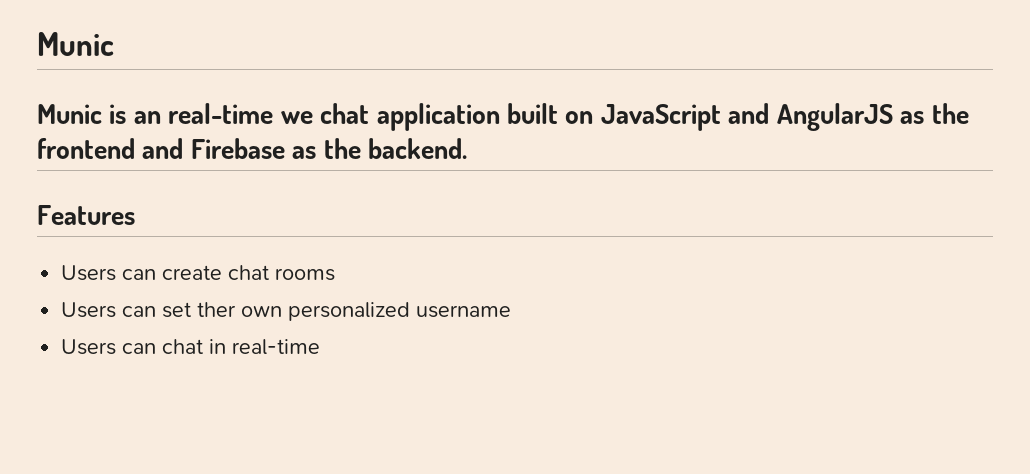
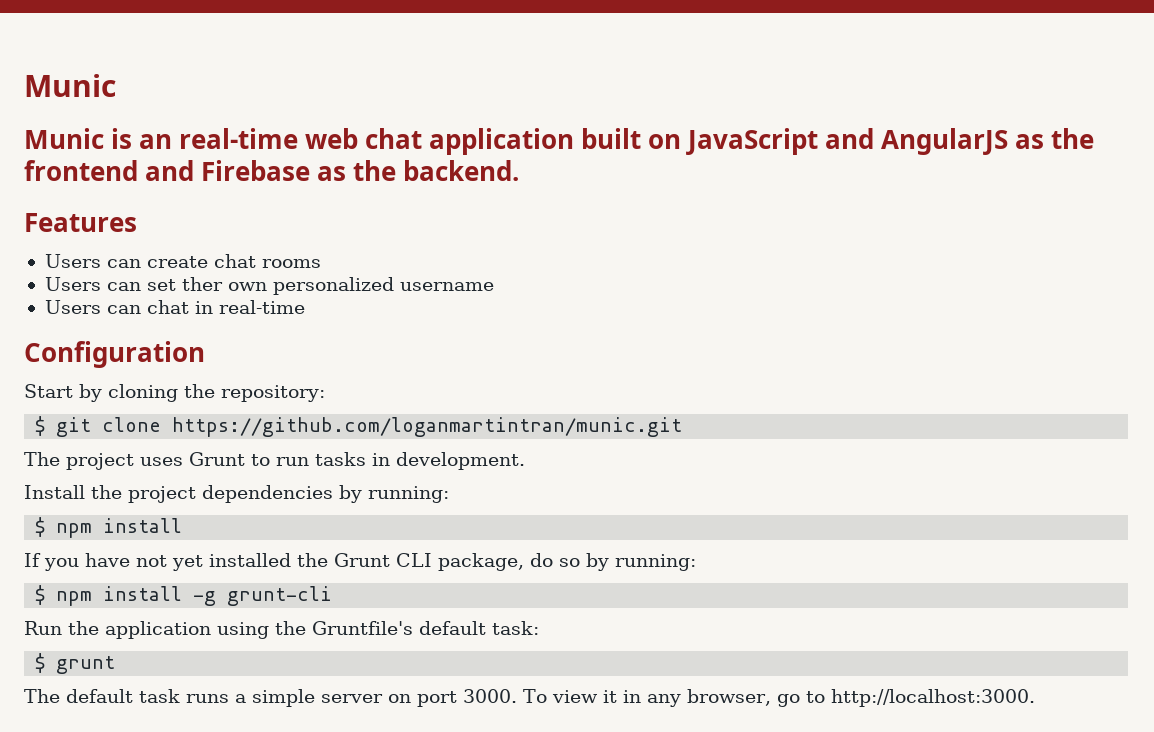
- Munic is an real-time we chat application built on JavaScript and AngularJS as the frontend and Firebase as the backend.
+ Munic is an real-time web chat application built on JavaScript and AngularJS as the frontend and Firebase as the backend.
+ Configuration
+ Start by cloning the repository:
+ $ git clone https://github.com/loganmartintran/munic.git
+ The project uses Grunt to run tasks in development.
+ Install the project dependencies by running:
+ $ npm install
+ If you have not yet installed the Grunt CLI package, do so by running:
+ $ npm install -g grunt-cli
+ Run the application using the Gruntfile's default task:
+ $ grunt
+ The default task runs a simple server on port 3000. To view it in any browser, go to http://localhost:3000.

